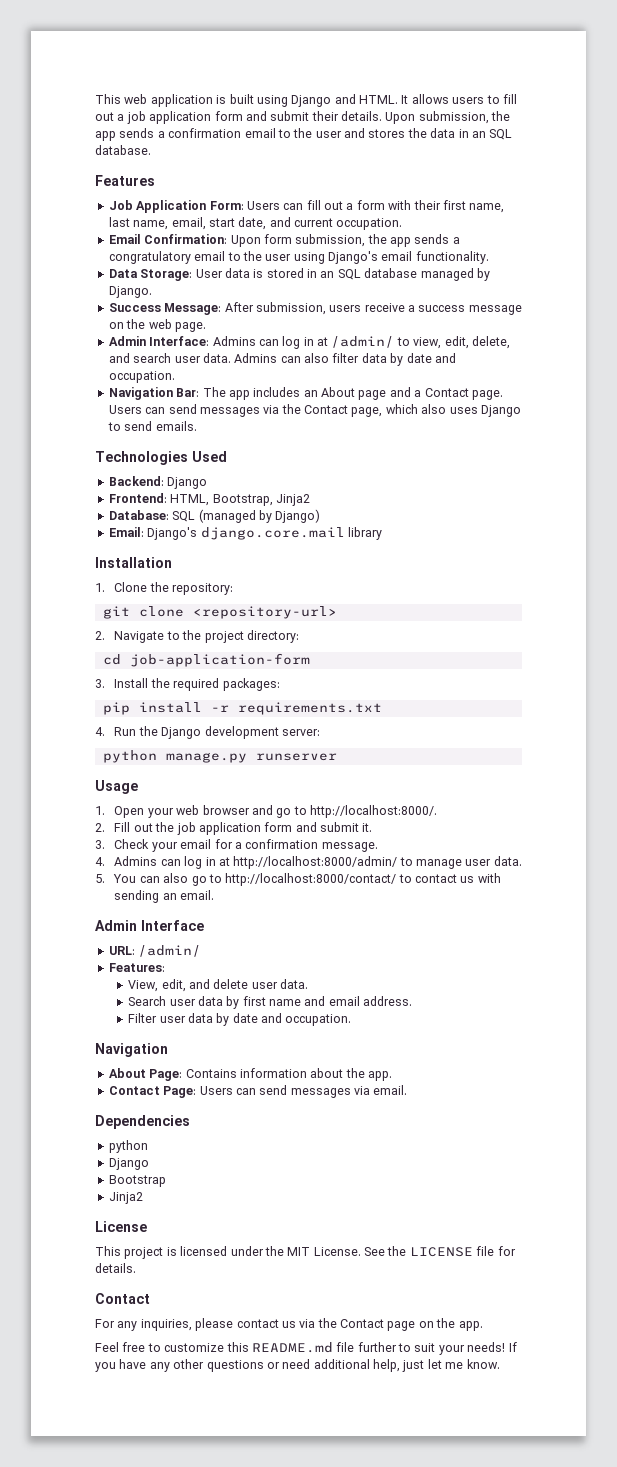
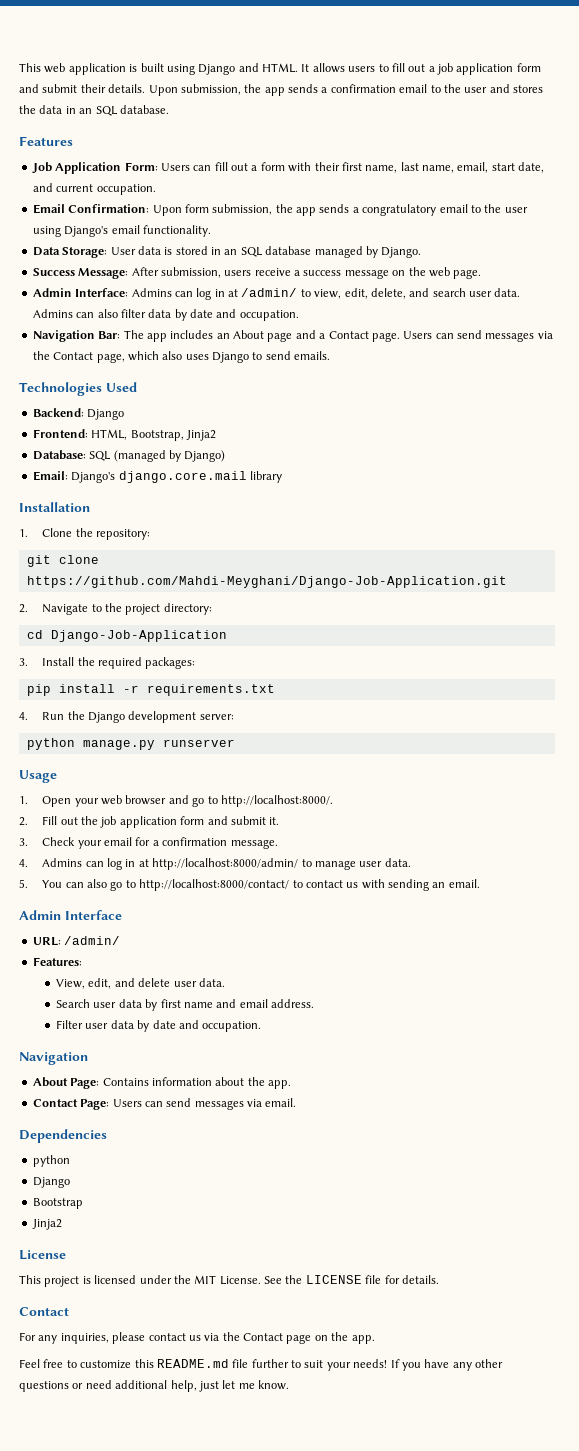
- git clone <repository-url>
+ git clone https://github.com/Mahdi-Meyghani/Django-Job-Application.git
- cd job-application-form
+ cd Django-Job-Application

